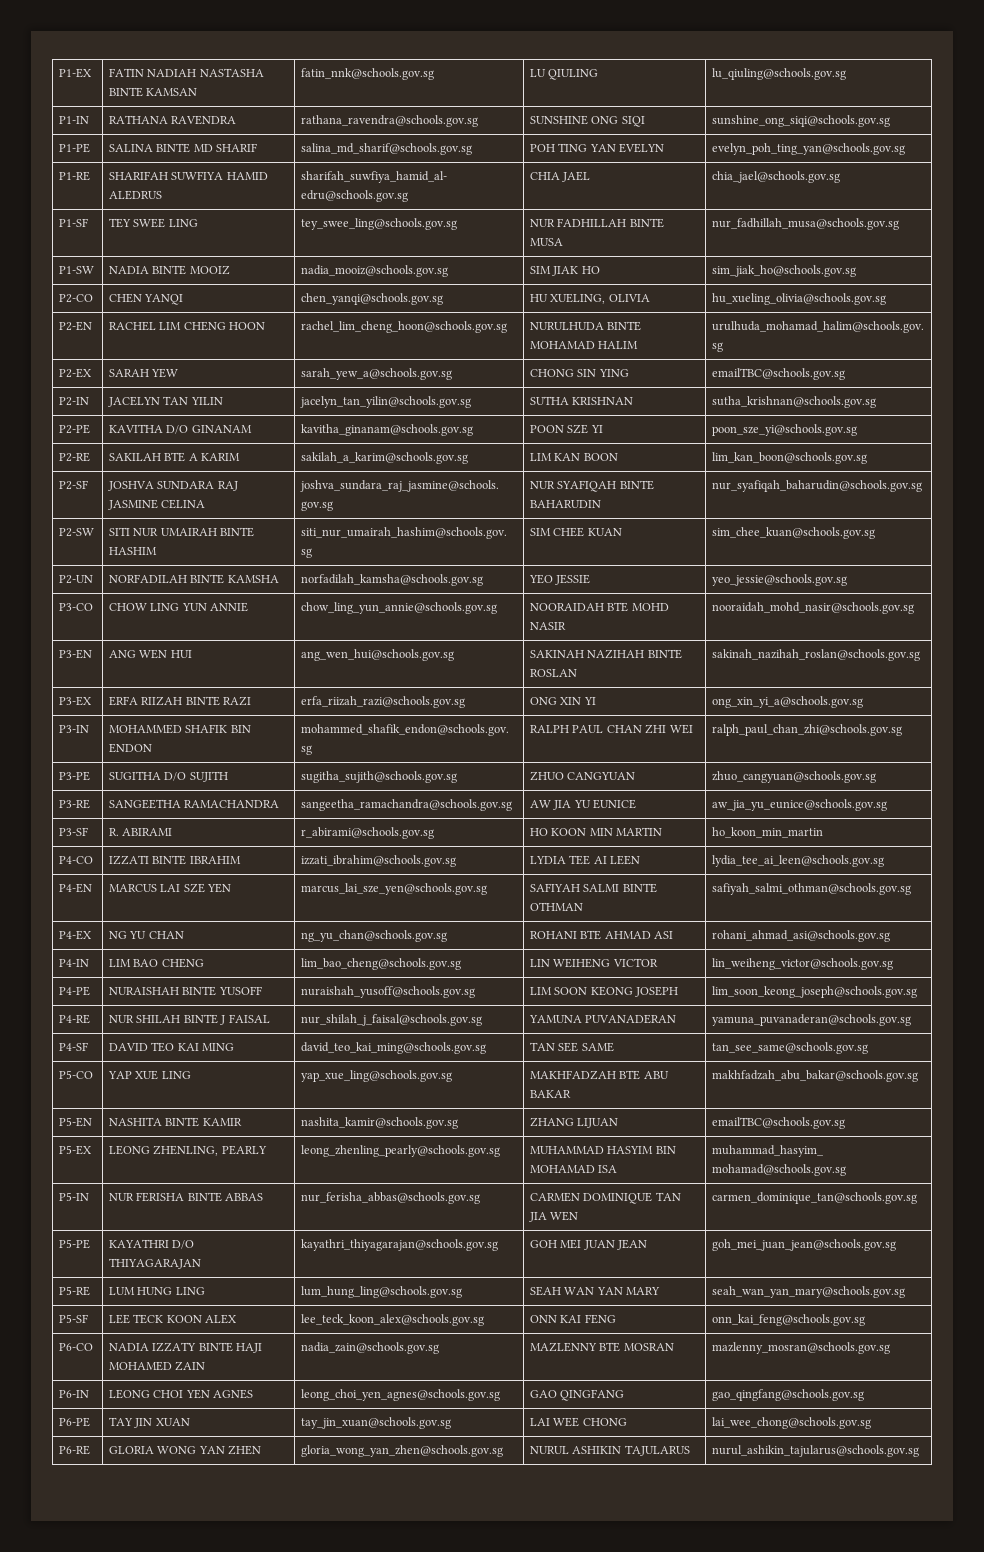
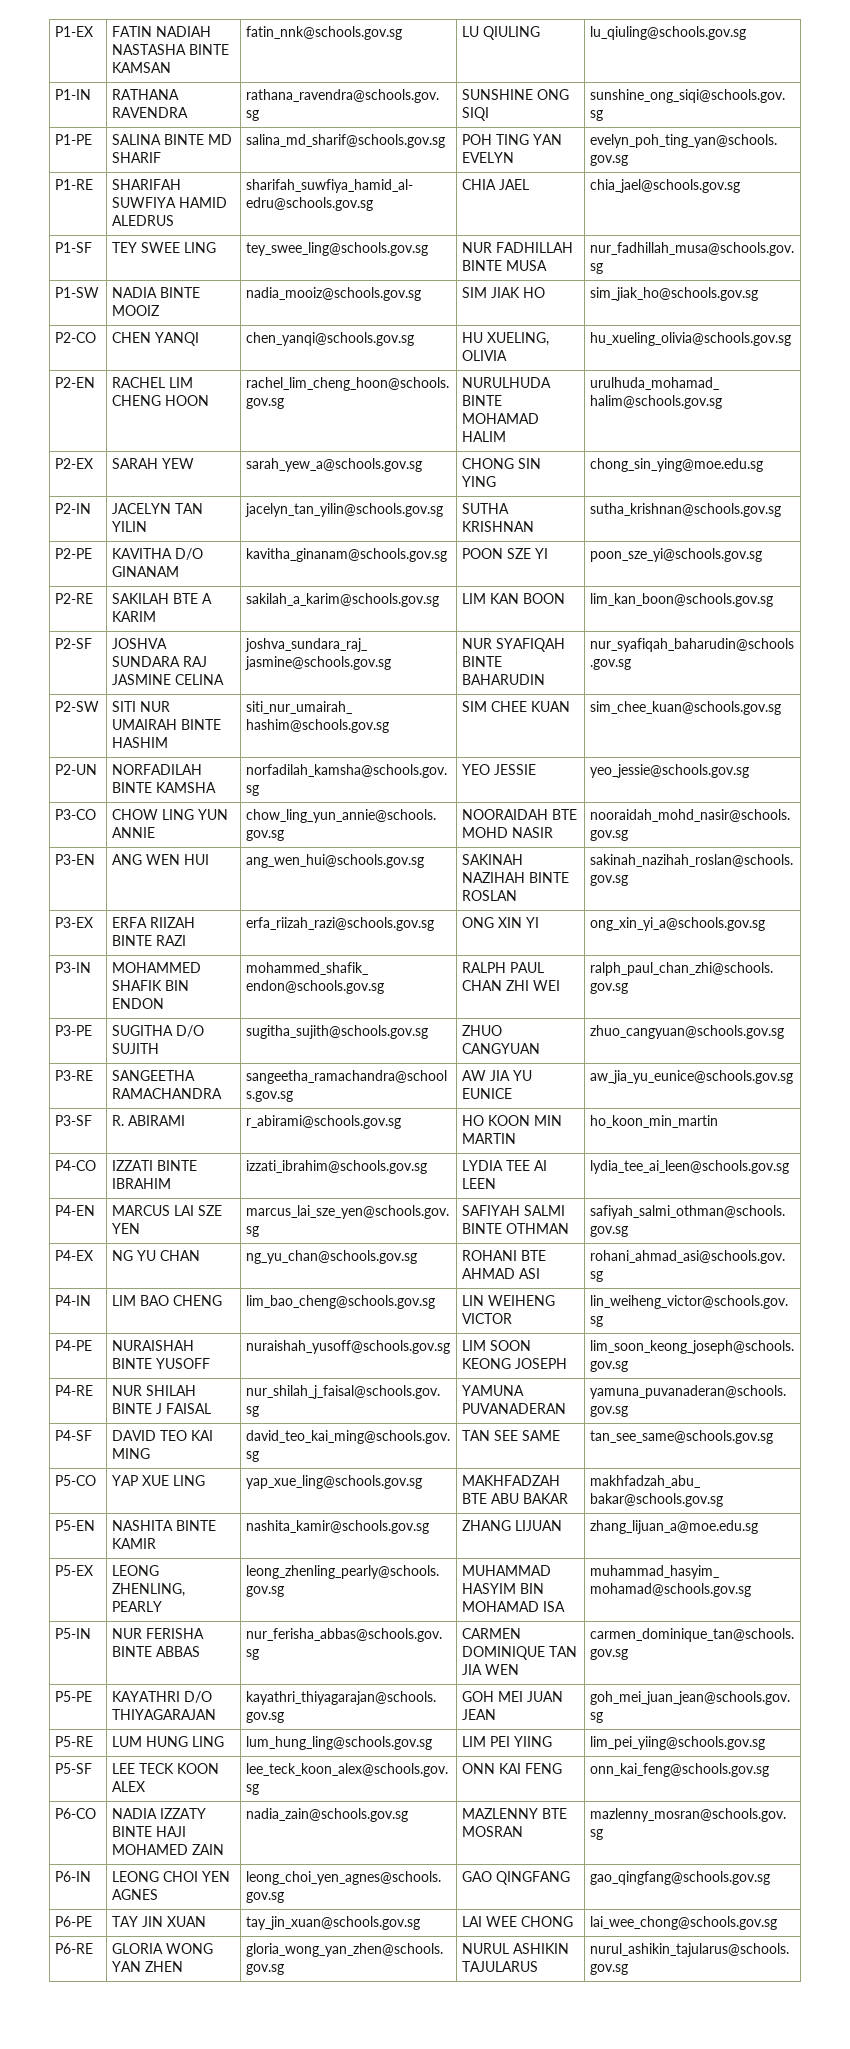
- P2-EX | SARAH YEW | sarah_yew_a@schools.gov.sg | CHONG SIN YING | emailTBC@schools.gov.sg
+ P2-EX | SARAH YEW | sarah_yew_a@schools.gov.sg | CHONG SIN YING | chong_sin_ying@moe.edu.sg
- P5-EN | NASHITA BINTE KAMIR | nashita_kamir@schools.gov.sg | ZHANG LIJUAN | emailTBC@schools.gov.sg
+ P5-EN | NASHITA BINTE KAMIR | nashita_kamir@schools.gov.sg | ZHANG LIJUAN | zhang_lijuan_a@moe.edu.sg
- P5-RE | LUM HUNG LING | lum_hung_ling@schools.gov.sg | SEAH WAN YAN MARY | seah_wan_yan_mary@schools.gov.sg
+ P5-RE | LUM HUNG LING | lum_hung_ling@schools.gov.sg | LIM PEI YIING | lim_pei_yiing@schools.gov.sg

